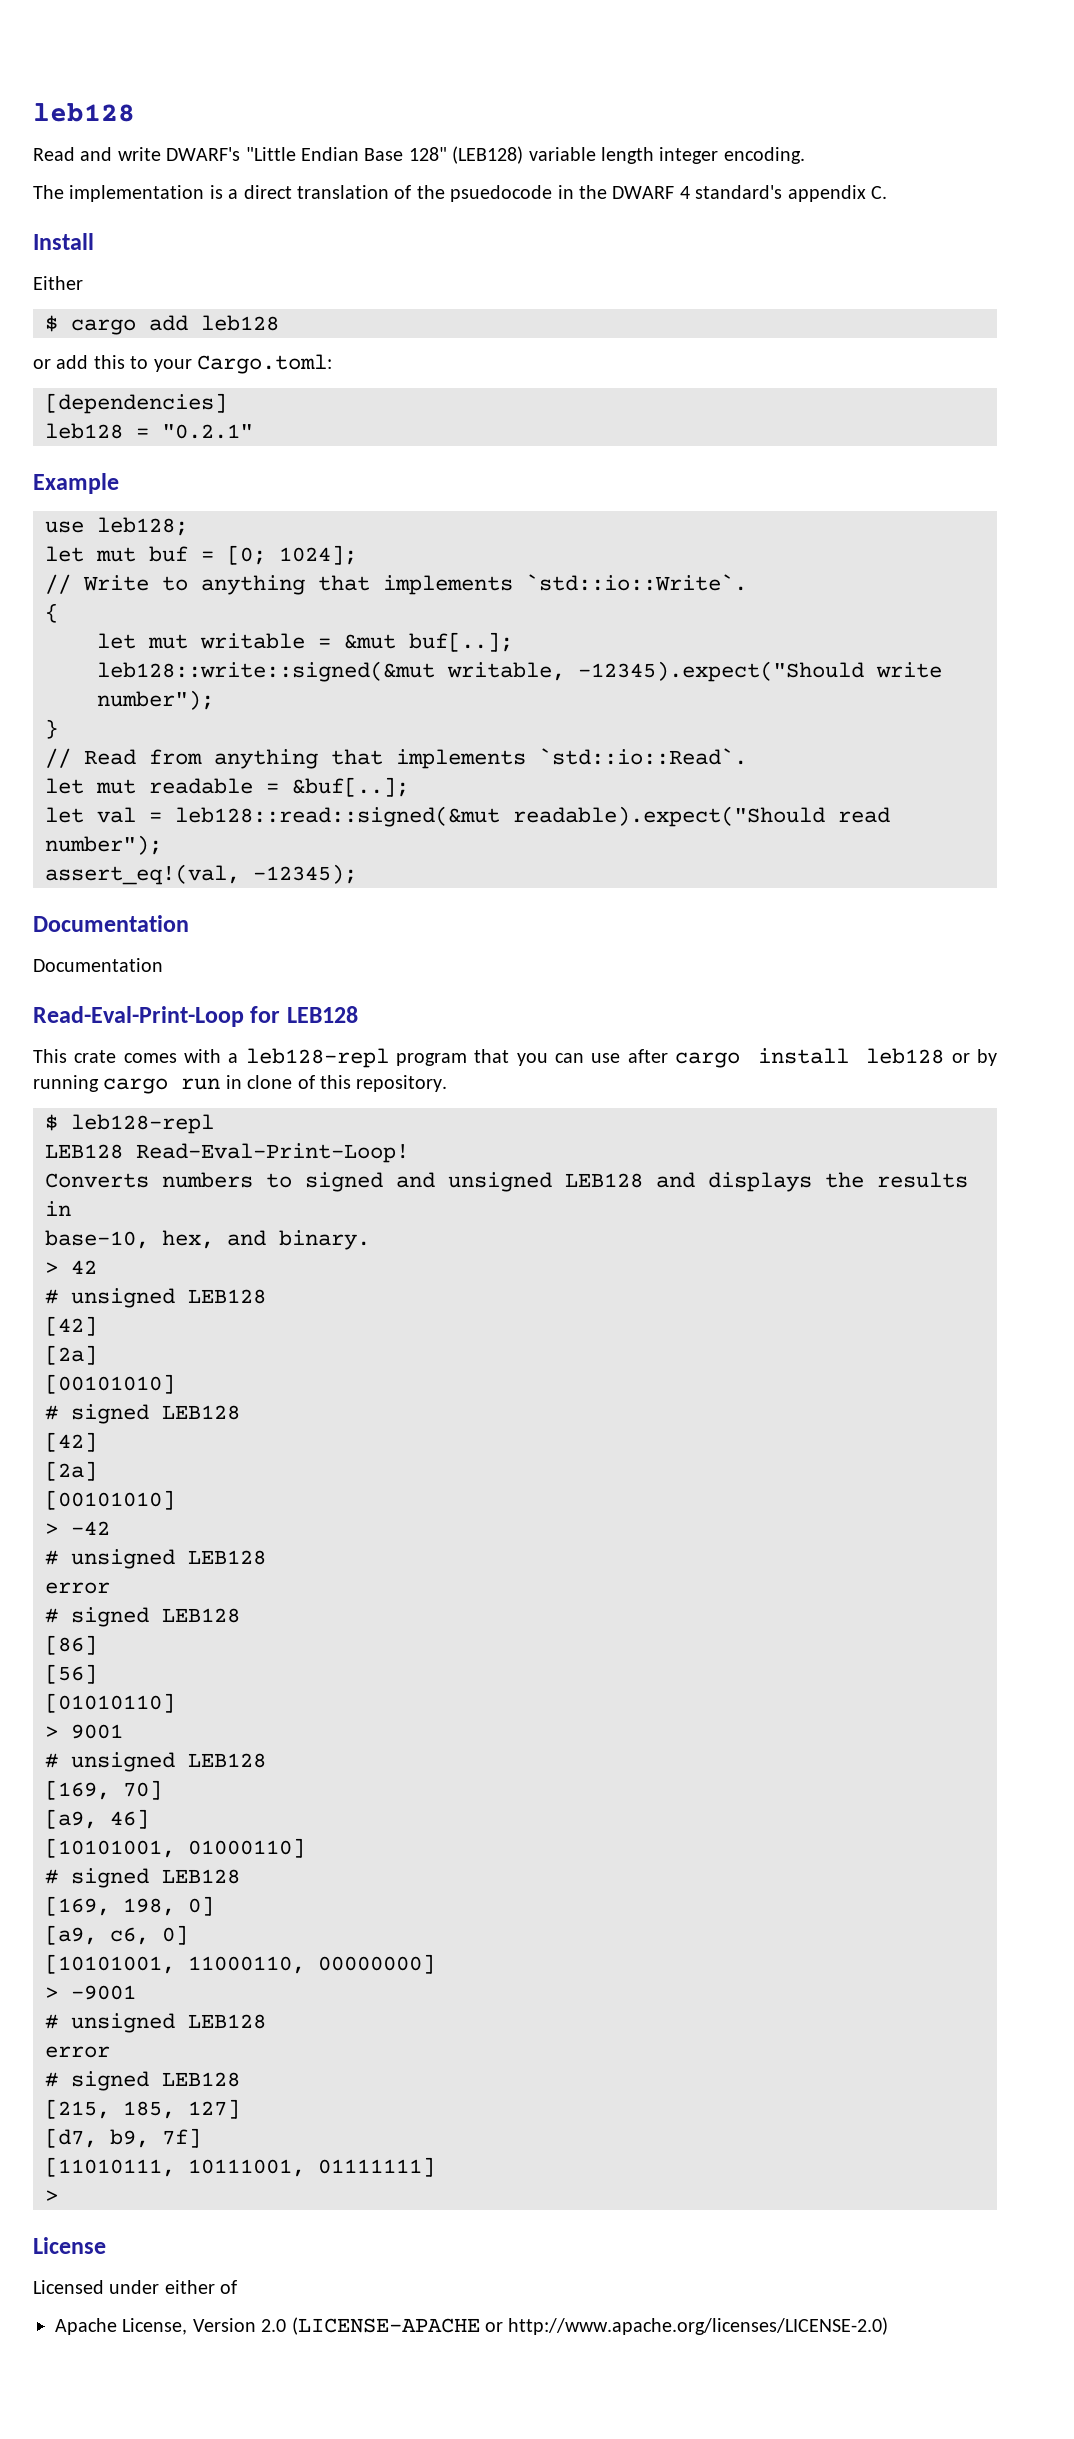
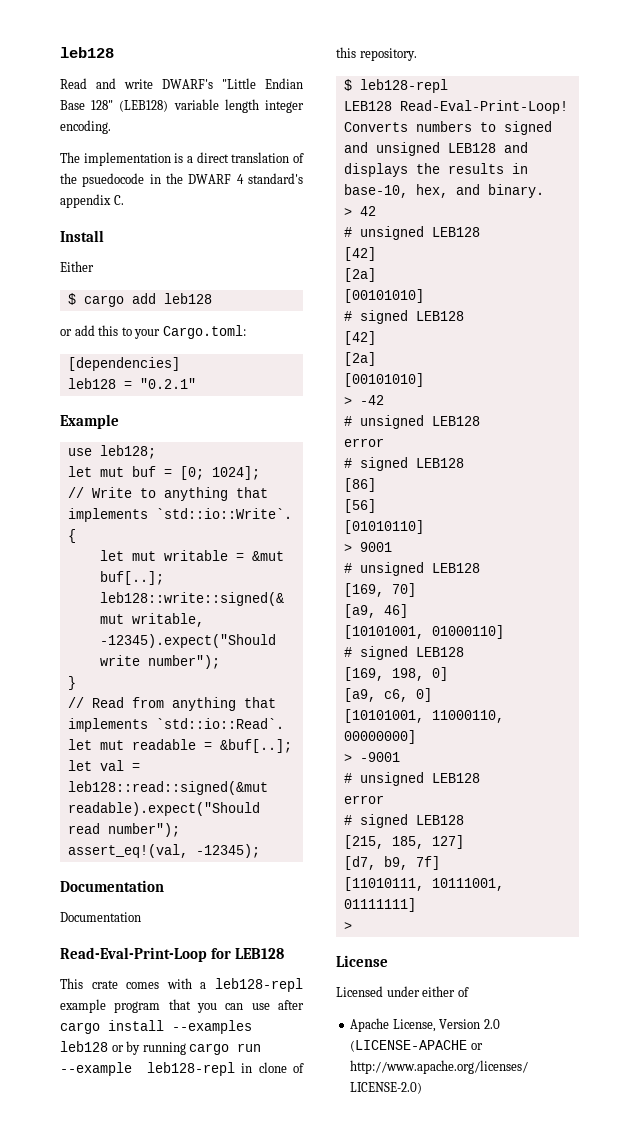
- This crate comes with a leb128-repl program that you can use after cargo install leb128 or by running cargo run in clone of this repository.
+ This crate comes with a leb128-repl example program that you can use after cargo install --examples leb128 or by running cargo run --example leb128-repl in clone of this repository.

